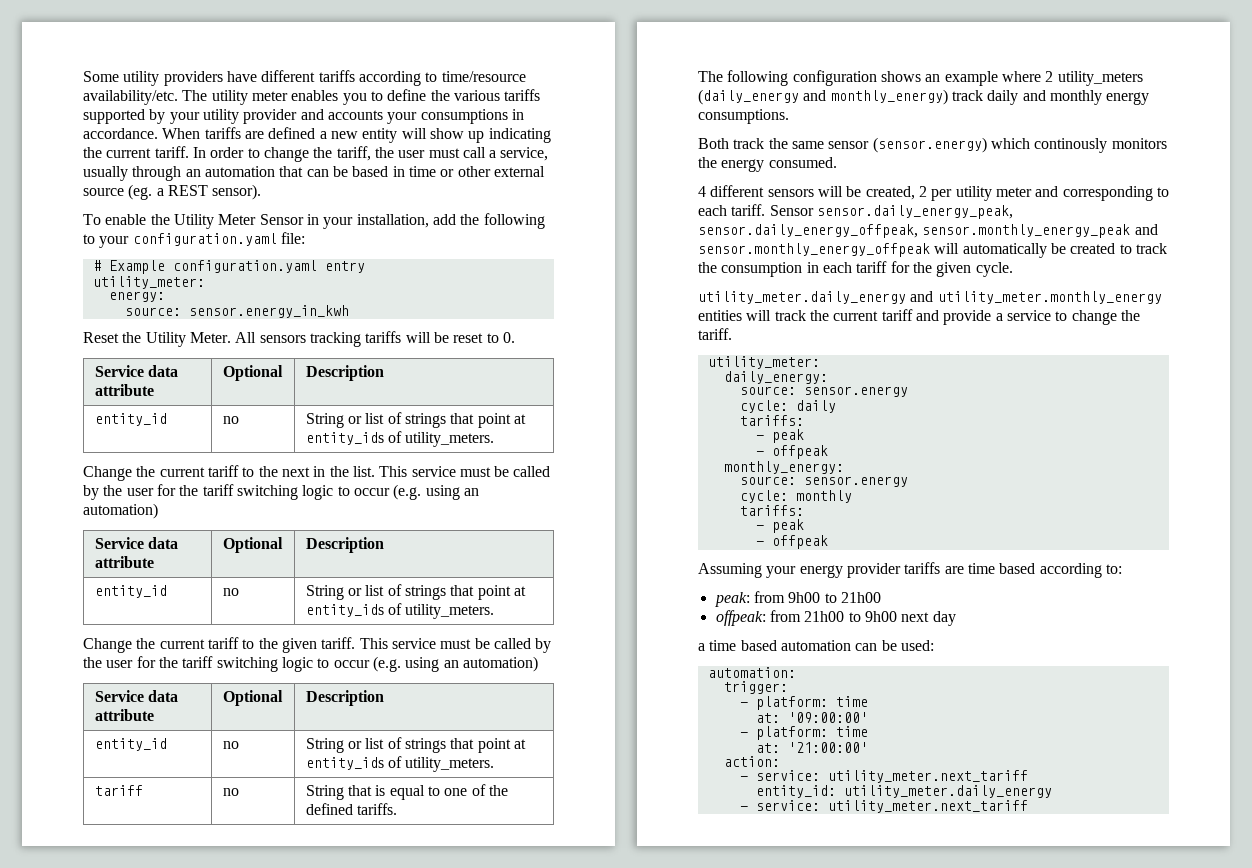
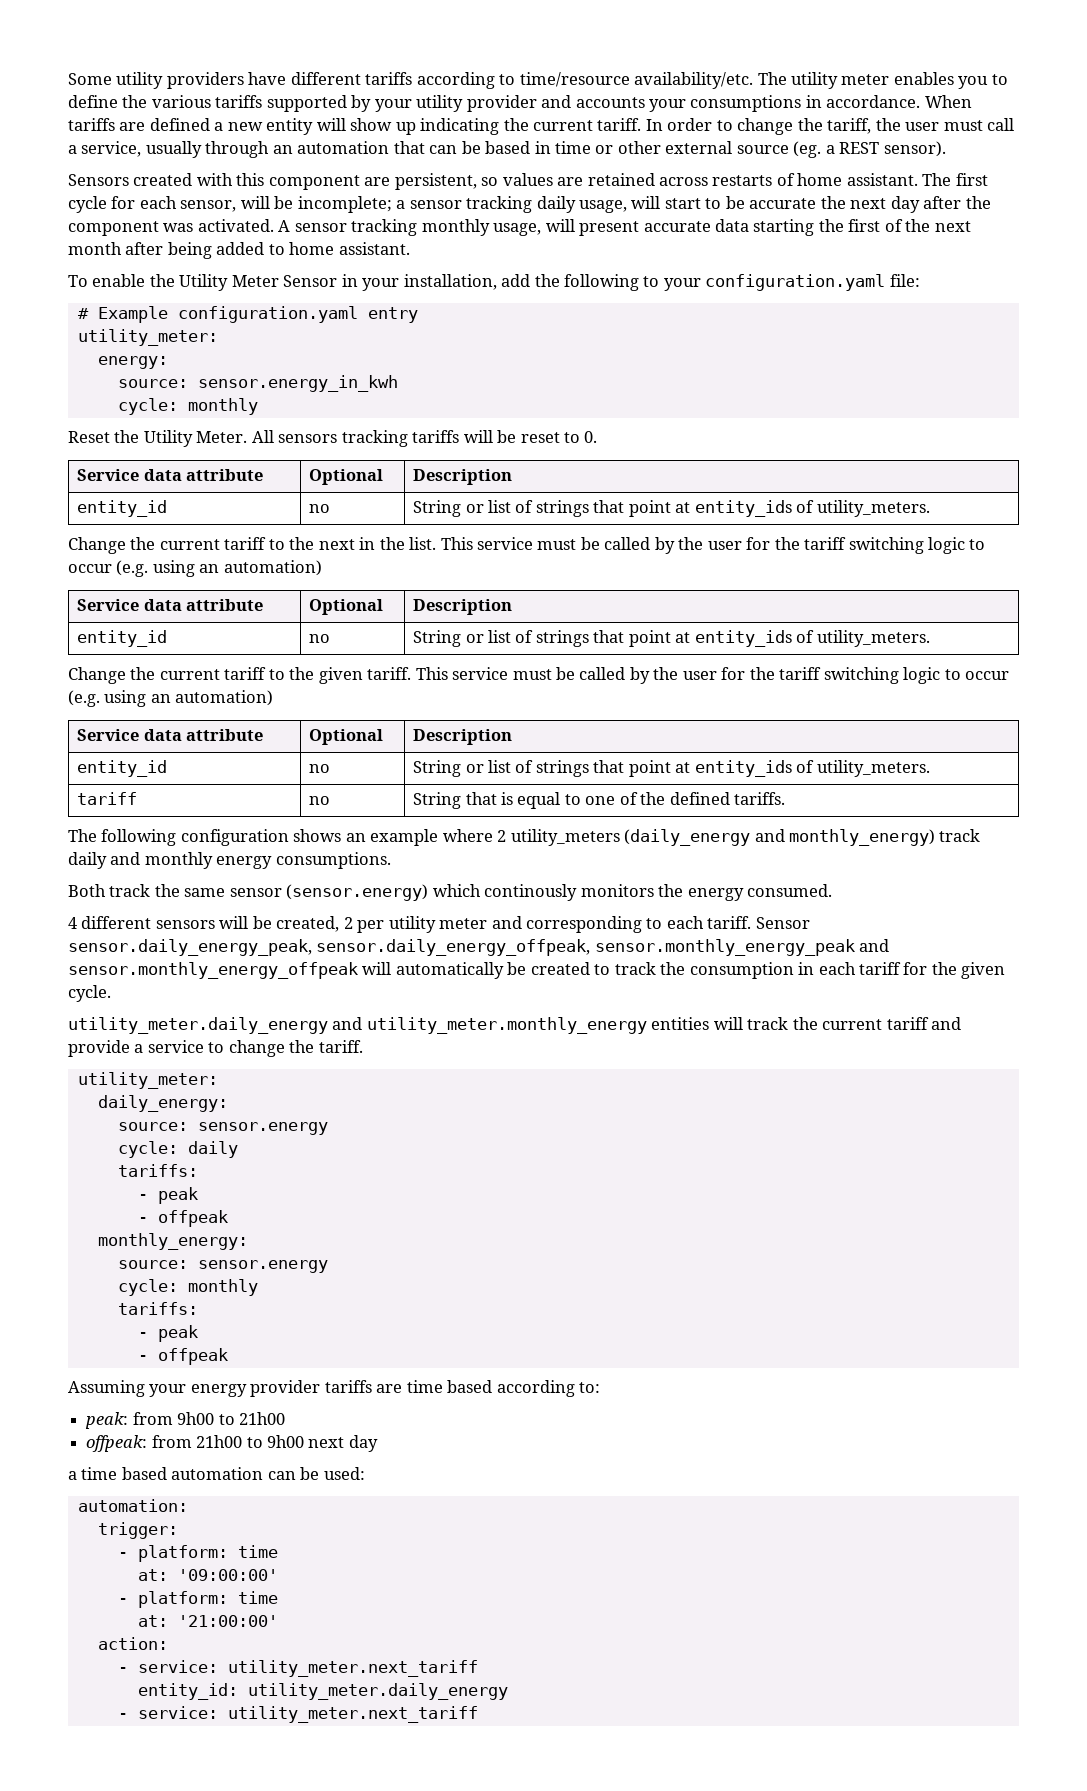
+ Sensors created with this component are persistent, so values are retained across restarts of home assistant. The first cycle for each sensor, will be incomplete; a sensor tracking daily usage, will start to be accurate the next day after the component was activated. A sensor tracking monthly usage, will present accurate data starting the first of the next month after being added to home assistant.
  source: sensor.energy_in_kwh
+ cycle: monthly

